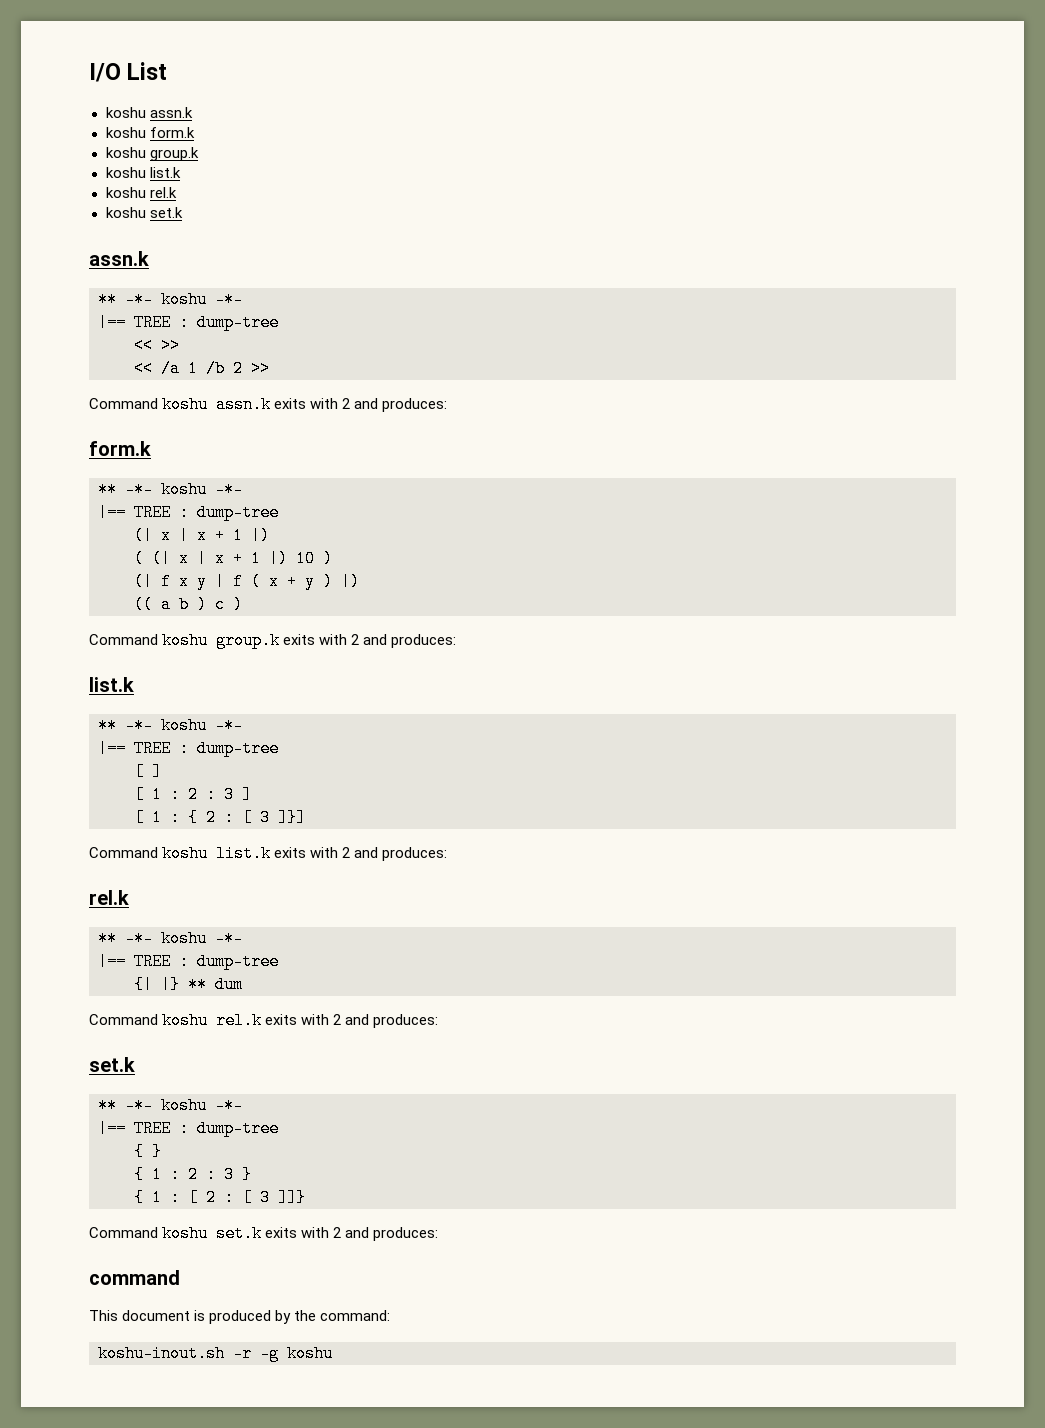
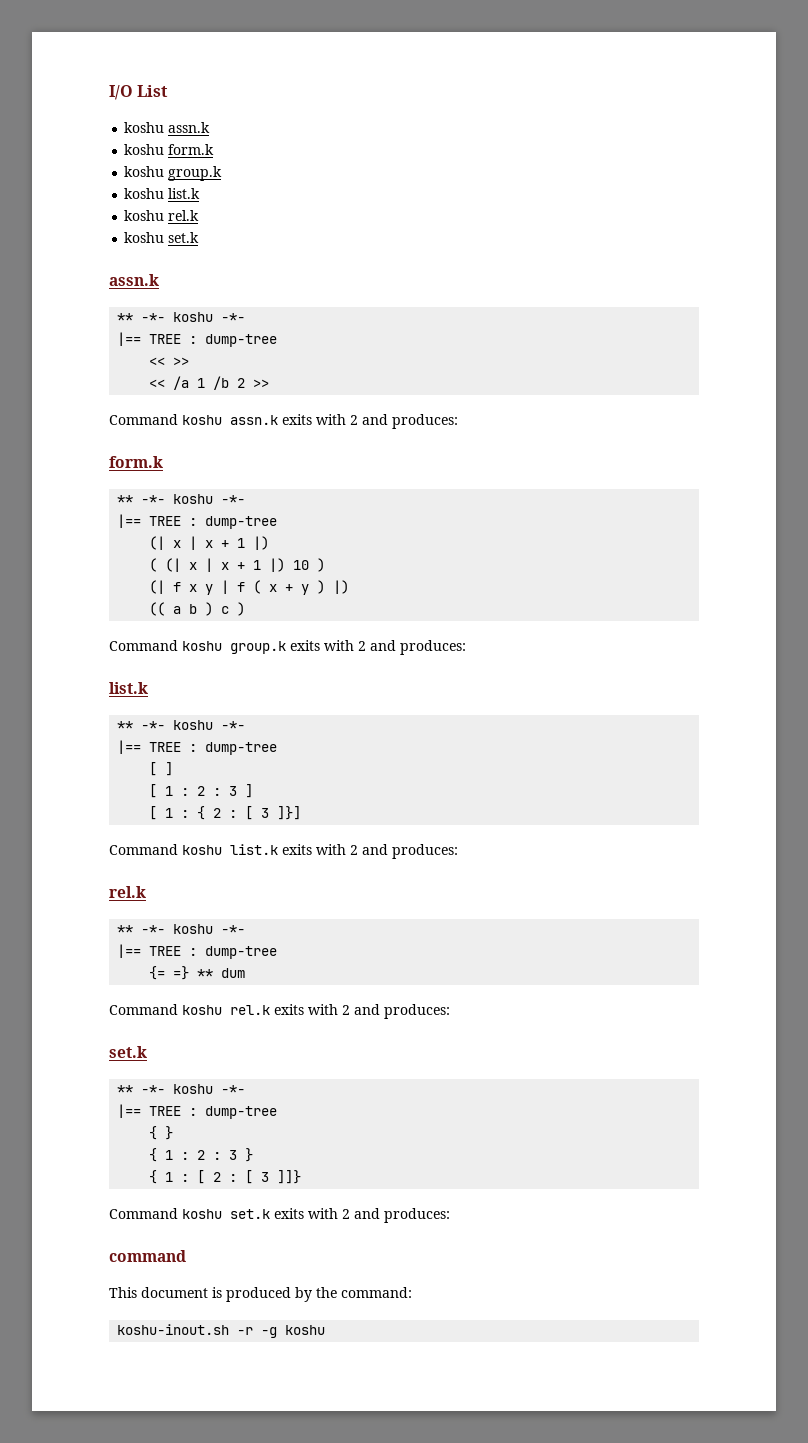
- {| |} ** dum
+ {= =} ** dum

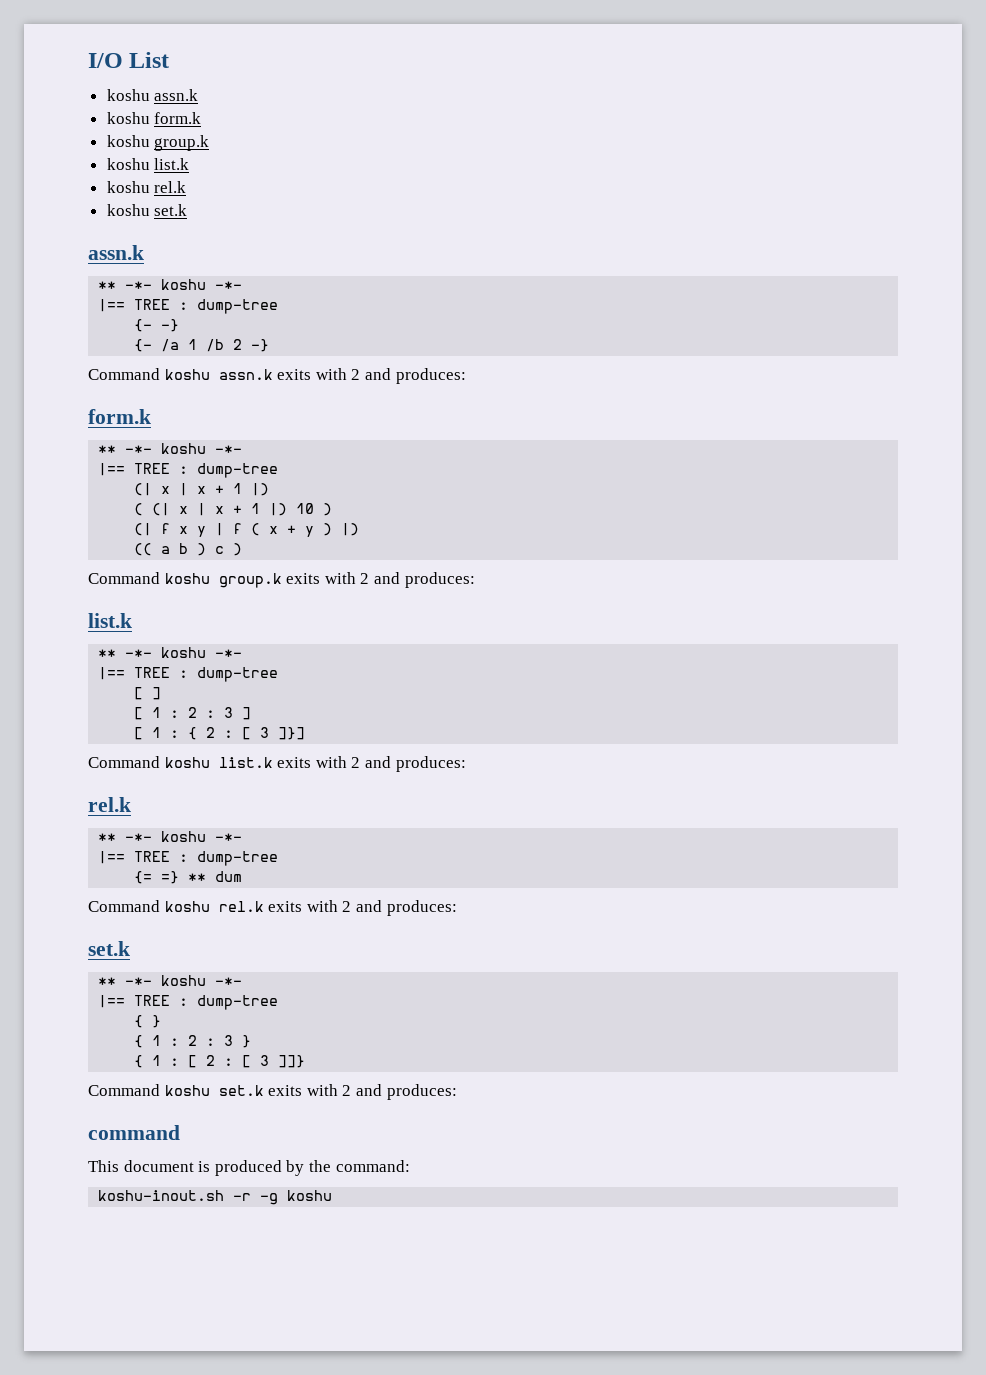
- << >>
- << /a 1 /b 2 >>
+ {- -}
+ {- /a 1 /b 2 -}

